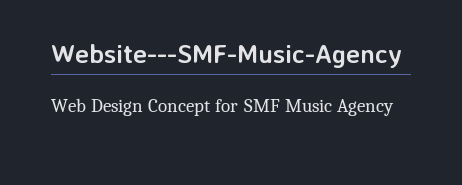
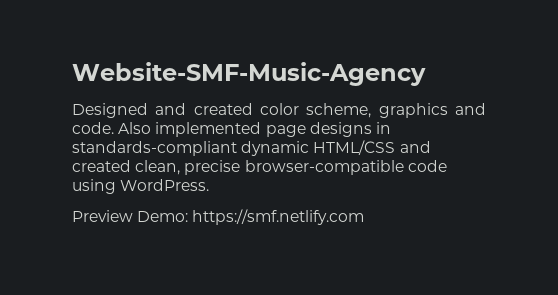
- Website---SMF-Music-Agency
- Web Design Concept for SMF Music Agency
+ Website-SMF-Music-Agency
+ Designed and created color scheme, graphics and code. Also implemented page designs in standards-compliant dynamic HTML/CSS and created clean, precise browser-compatible code using WordPress.
+ Preview Demo: https://smf.netlify.com

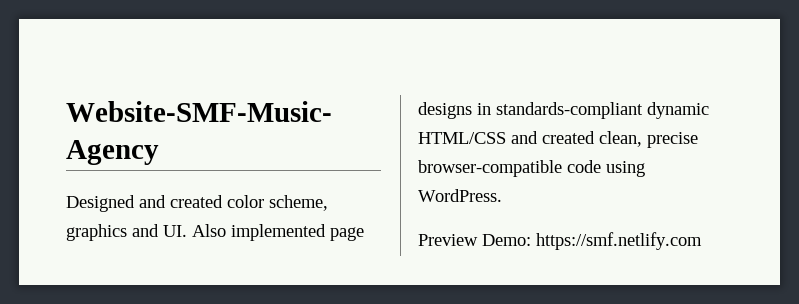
- Designed and created color scheme, graphics and code. Also implemented page designs in standards-compliant dynamic HTML/CSS and created clean, precise browser-compatible code using WordPress.
+ Designed and created color scheme, graphics and UI. Also implemented page designs in standards-compliant dynamic HTML/CSS and created clean, precise browser-compatible code using WordPress.

